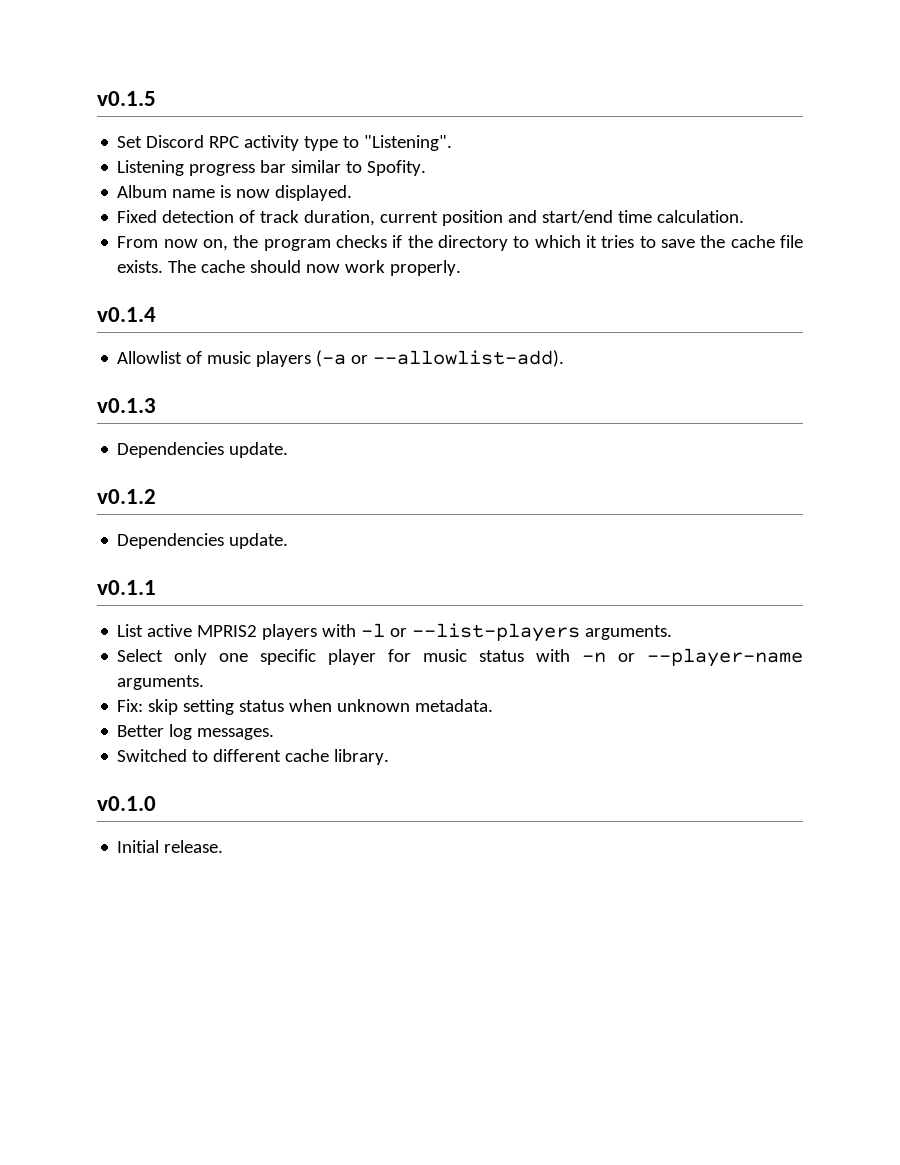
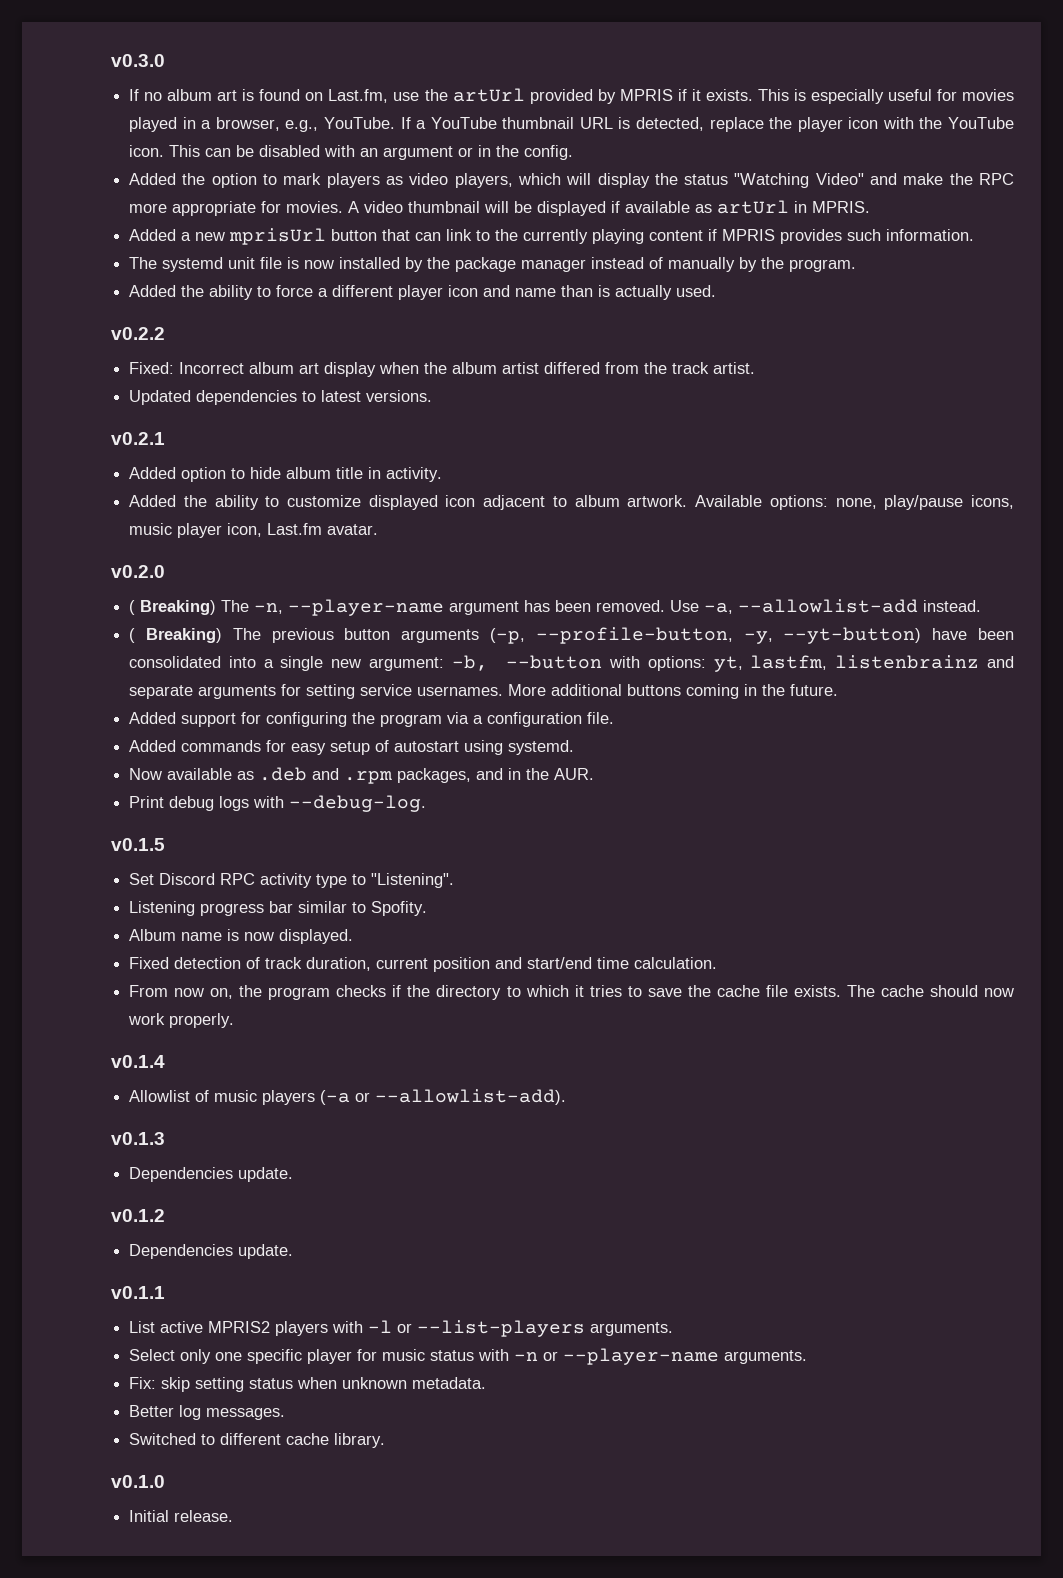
+ v0.3.0
+ If no album art is found on Last.fm, use the artUrl provided by MPRIS if it exists. This is especially useful for movies played in a browser, e.g., YouTube. If a YouTube thumbnail URL is detected, replace the player icon with the YouTube icon. This can be disabled with an argument or in the config.
+ Added the option to mark players as video players, which will display the status "Watching Video" and make the RPC more appropriate for movies. A video thumbnail will be displayed if available as artUrl in MPRIS.
+ Added a new mprisUrl button that can link to the currently playing content if MPRIS provides such information.
+ The systemd unit file is now installed by the package manager instead of manually by the program.
+ Added the ability to force a different player icon and name than is actually used.
+ v0.2.2
+ Fixed: Incorrect album art display when the album artist differed from the track artist.
+ Updated dependencies to latest versions.
+ v0.2.1
+ Added option to hide album title in activity.
+ Added the ability to customize displayed icon adjacent to album artwork. Available options: none, play/pause icons, music player icon, Last.fm avatar.
+ v0.2.0
+ ( Breaking) The -n, --player-name argument has been removed. Use -a, --allowlist-add instead.
+ ( Breaking) The previous button arguments (-p, --profile-button, -y, --yt-button) have been consolidated into a single new argument: -b, --button with options: yt, lastfm, listenbrainz and separate arguments for setting service usernames. More additional buttons coming in the future.
+ Added support for configuring the program via a configuration file.
+ Added commands for easy setup of autostart using systemd.
+ Now available as .deb and .rpm packages, and in the AUR.
+ Print debug logs with --debug-log.

